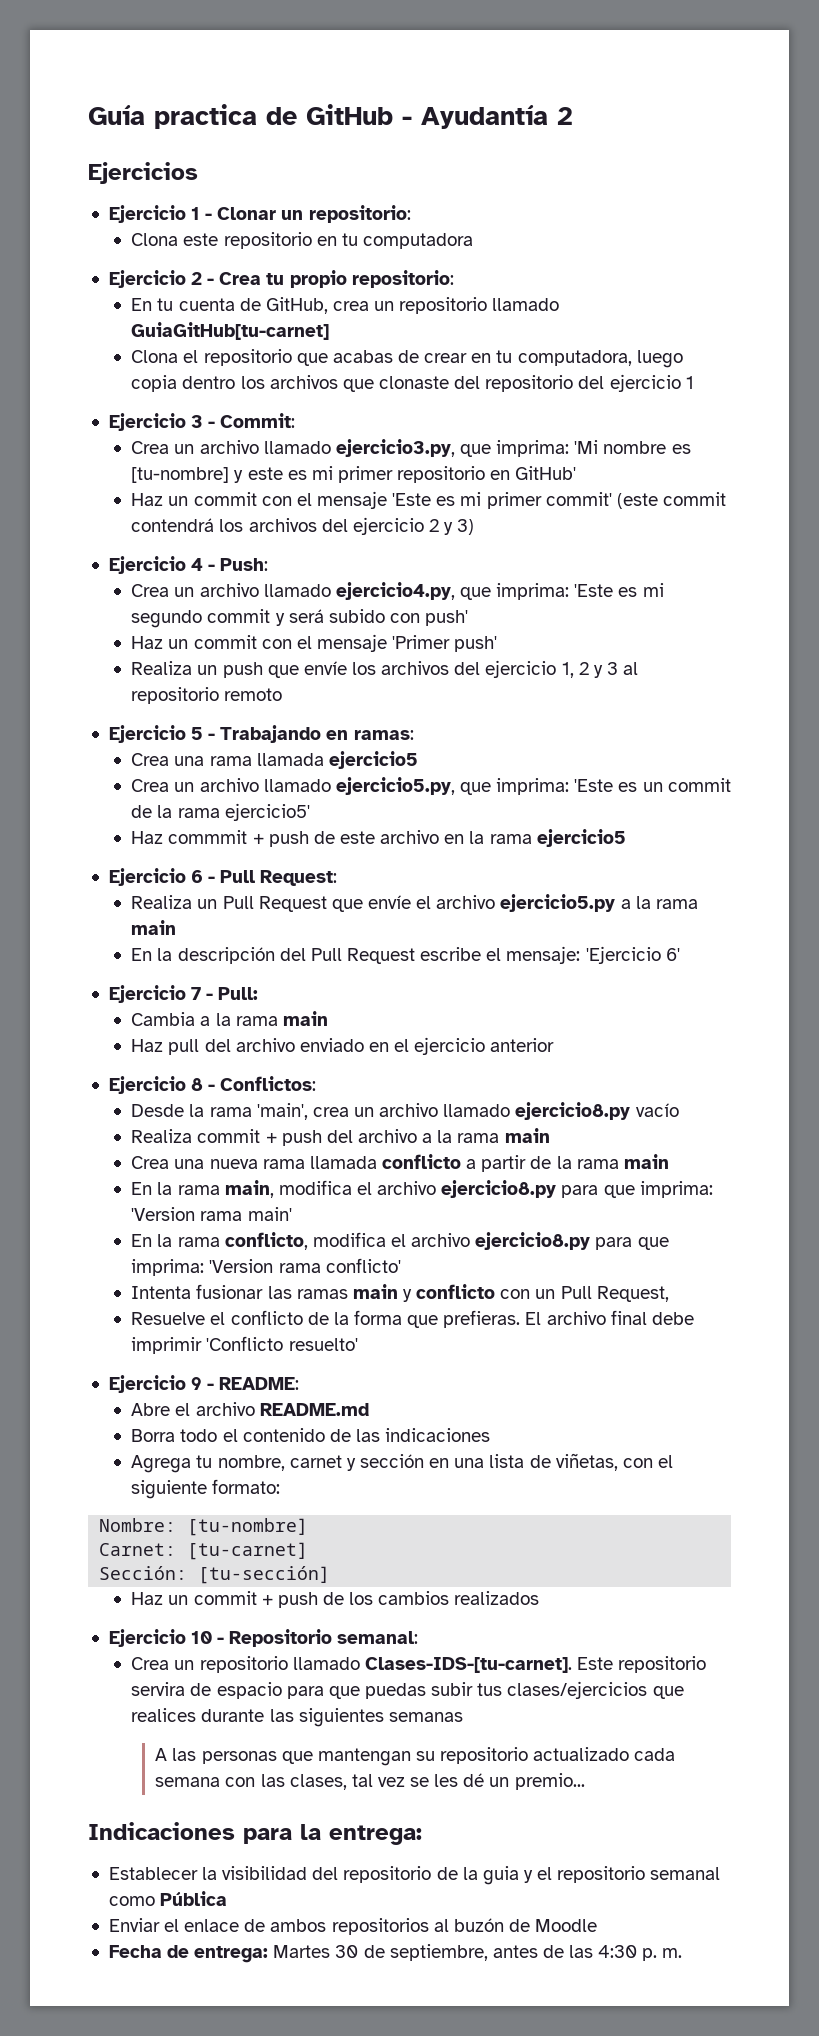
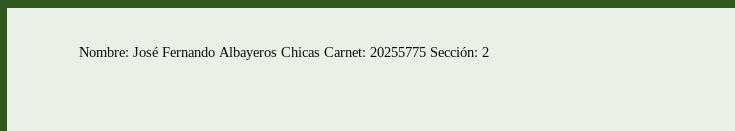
- Guía practica de GitHub - Ayudantía 2
- Ejercicios
- Ejercicio 1 - Clonar un repositorio:
- Clona este repositorio en tu computadora
- Ejercicio 2 - Crea tu propio repositorio:
- En tu cuenta de GitHub, crea un repositorio llamado GuiaGitHub[tu-carnet]
- Clona el repositorio que acabas de crear en tu computadora, luego copia dentro los archivos que clonaste del repositorio del ejercicio 1
- Ejercicio 3 - Commit:
- Crea un archivo llamado ejercicio3.py, que imprima: 'Mi nombre es [tu-nombre] y este es mi primer repositorio en GitHub'
- Haz un commit con el mensaje 'Este es mi primer commit' (este commit contendrá los archivos del ejercicio 2 y 3)
- Ejercicio 4 - Push:
- Crea un archivo llamado ejercicio4.py, que imprima: 'Este es mi segundo commit y será subido con push'
- Haz un commit con el mensaje 'Primer push'
- Realiza un push que envíe los archivos del ejercicio 1, 2 y 3 al repositorio remoto
- Ejercicio 5 - Trabajando en ramas:
- Crea una rama llamada ejercicio5
- Crea un archivo llamado ejercicio5.py, que imprima: 'Este es un commit de la rama ejercicio5'
- Haz commmit + push de este archivo en la rama ejercicio5
- Ejercicio 6 - Pull Request:
- Realiza un Pull Request que envíe el archivo ejercicio5.py a la rama main
- En la descripción del Pull Request escribe el mensaje: 'Ejercicio 6'
- Ejercicio 7 - Pull:
- Cambia a la rama main
- Haz pull del archivo enviado en el ejercicio anterior
- Ejercicio 8 - Conflictos:
- Desde la rama 'main', crea un archivo llamado ejercicio8.py vacío
- Realiza commit + push del archivo a la rama main
- Crea una nueva rama llamada conflicto a partir de la rama main
- En la rama main, modifica el archivo ejercicio8.py para que imprima: 'Version rama main'
- En la rama conflicto, modifica el archivo ejercicio8.py para que imprima: 'Version rama conflicto'
- Intenta fusionar las ramas main y conflicto con un Pull Request,
- Resuelve el conflicto de la forma que prefieras. El archivo final debe imprimir 'Conflicto resuelto'
- Ejercicio 9 - README:
- Abre el archivo README.md
- Borra todo el contenido de las indicaciones
- Agrega tu nombre, carnet y sección en una lista de viñetas, con el siguiente formato:
- Nombre: [tu-nombre]
- Carnet: [tu-carnet]
- Sección: [tu-sección]
- Haz un commit + push de los cambios realizados
- Ejercicio 10 - Repositorio semanal:
- Crea un repositorio llamado Clases-IDS-[tu-carnet]. Este repositorio servira de espacio para que puedas subir tus clases/ejercicios que realices durante las siguientes semanas
- A las personas que mantengan su repositorio actualizado cada semana con las clases, tal vez se les dé un premio...
- Indicaciones para la entrega:
- Establecer la visibilidad del repositorio de la guia y el repositorio semanal como Pública
- Enviar el enlace de ambos repositorios al buzón de Moodle
- Fecha de entrega: Martes 30 de septiembre, antes de las 4:30 p. m.
+ Nombre: José Fernando Albayeros Chicas Carnet: 20255775 Sección: 2

